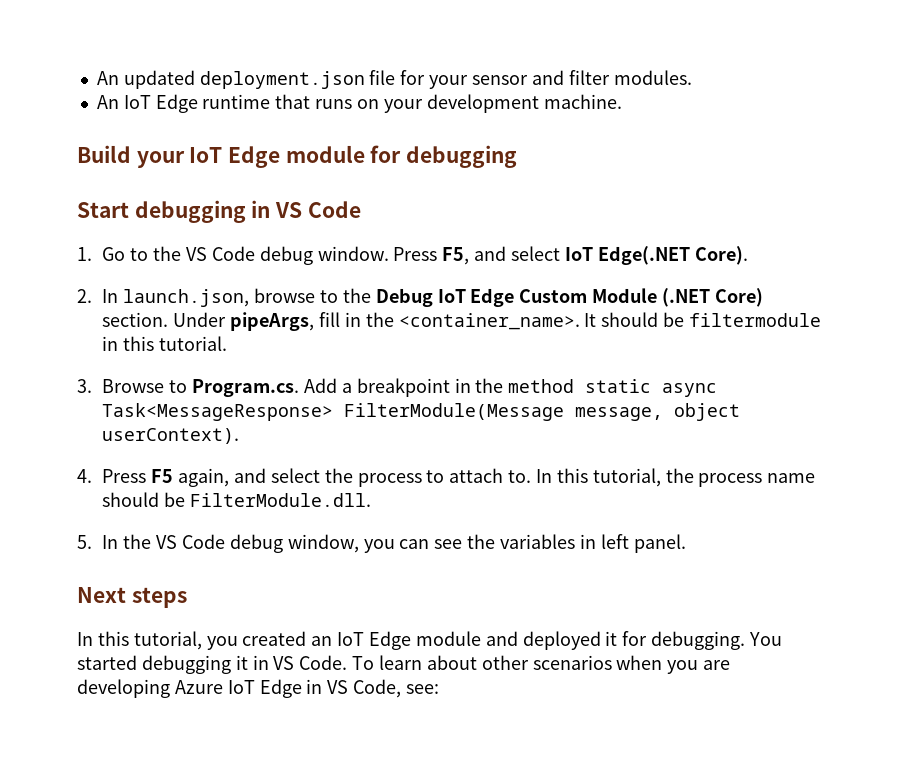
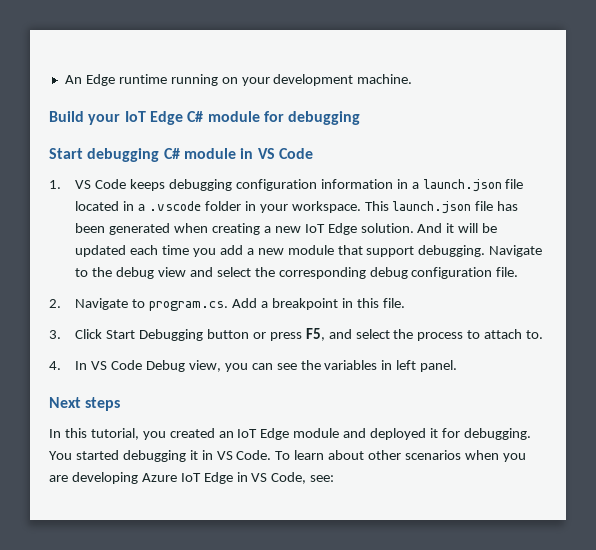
- An updated deployment.json file for your sensor and filter modules.
- An IoT Edge runtime that runs on your development machine.
+ An Edge runtime running on your development machine.
- Build your IoT Edge module for debugging
+ Build your IoT Edge C# module for debugging
- Start debugging in VS Code
+ Start debugging C# module in VS Code
- 1. Go to the VS Code debug window. Press F5, and select IoT Edge(.NET Core).
- 2. In launch.json, browse to the Debug IoT Edge Custom Module (.NET Core) section. Under pipeArgs, fill in the <container_name>. It should be filtermodule in this tutorial.
- 3. Browse to Program.cs. Add a breakpoint in the method static async Task<MessageResponse> FilterModule(Message message, object userContext).
- 4. Press F5 again, and select the process to attach to. In this tutorial, the process name should be FilterModule.dll.
- 5. In the VS Code debug window, you can see the variables in left panel.
+ 1. VS Code keeps debugging configuration information in a launch.json file located in a .vscode folder in your workspace. This launch.json file has been generated when creating a new IoT Edge solution. And it will be updated each time you add a new module that support debugging. Navigate to the debug view and select the corresponding debug configuration file.
+ 2. Navigate to program.cs. Add a breakpoint in this file.
+ 3. Click Start Debugging button or press F5, and select the process to attach to.
+ 4. In VS Code Debug view, you can see the variables in left panel.

